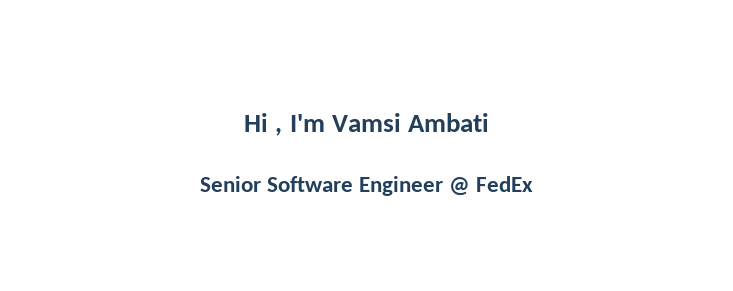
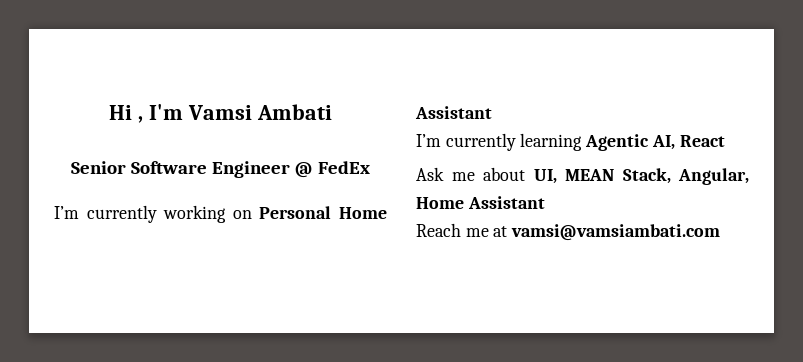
+ I’m currently working on Personal Home Assistant
+ I’m currently learning Agentic AI, React
+ Ask me about UI, MEAN Stack, Angular, Home Assistant
+ Reach me at vamsi@vamsiambati.com

